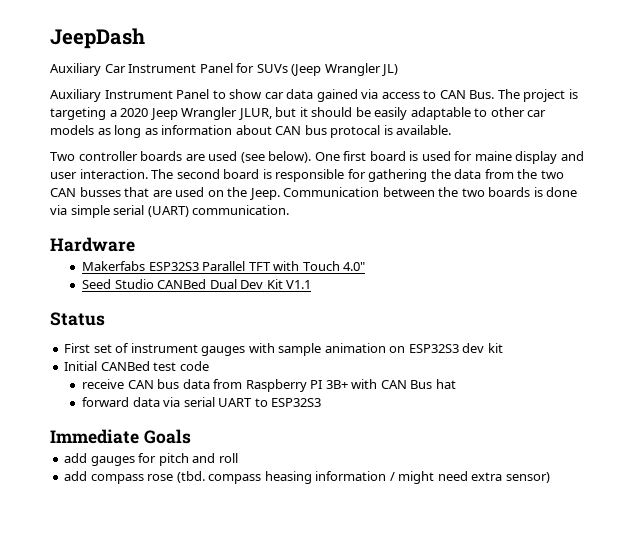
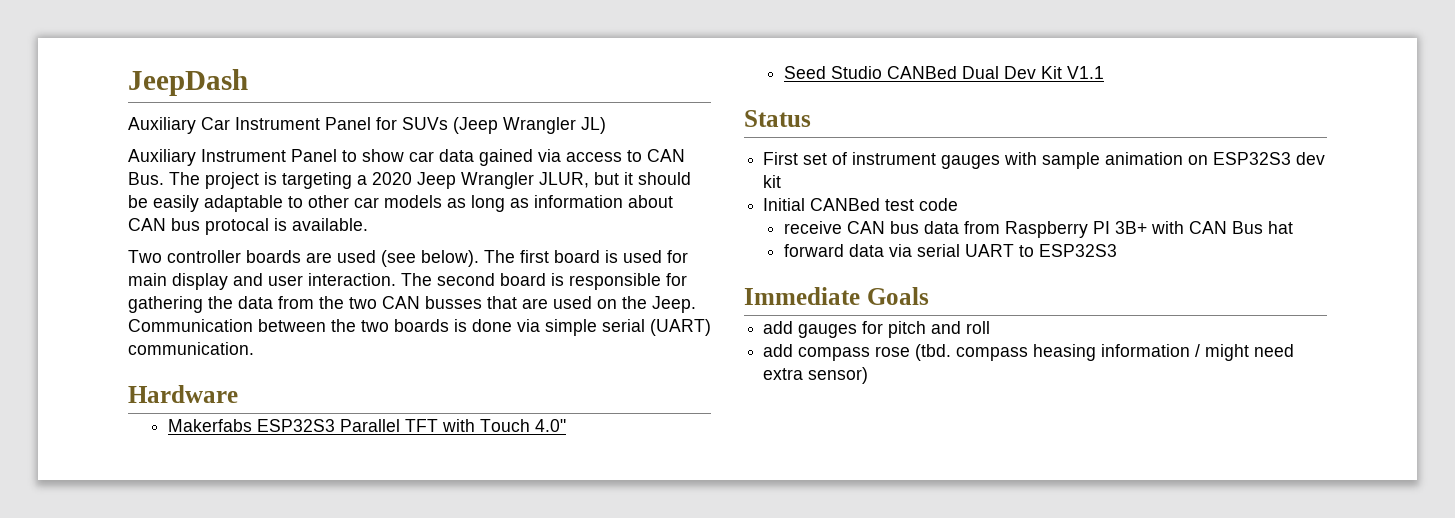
- One first board is used for maine display and user interaction.
+ The first board is used for main display and user interaction.

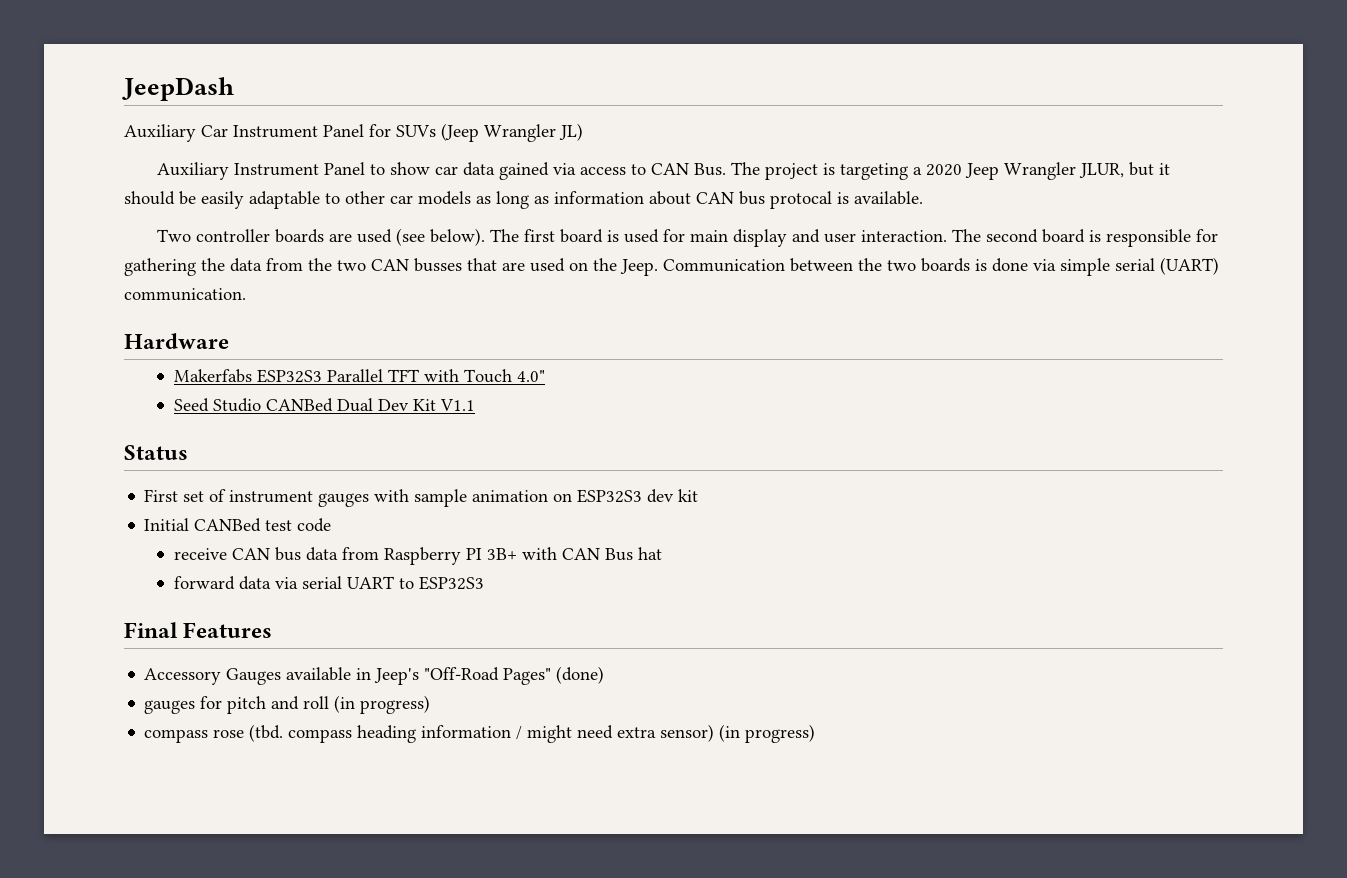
- Immediate Goals
- add gauges for pitch and roll
- add compass rose (tbd. compass heasing information / might need extra sensor)
+ Final Features
+ Accessory Gauges available in Jeep's "Off-Road Pages" (done)
+ gauges for pitch and roll (in progress)
+ compass rose (tbd. compass heading information / might need extra sensor) (in progress)

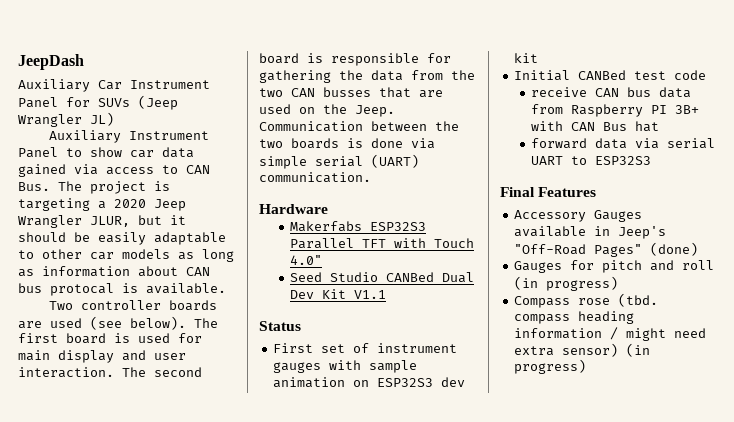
- gauges for pitch and roll (in progress)
+ Gauges for pitch and roll (in progress)
- compass rose (tbd. compass heading information / might need extra sensor) (in progress)
+ Compass rose (tbd. compass heading information / might need extra sensor) (in progress)

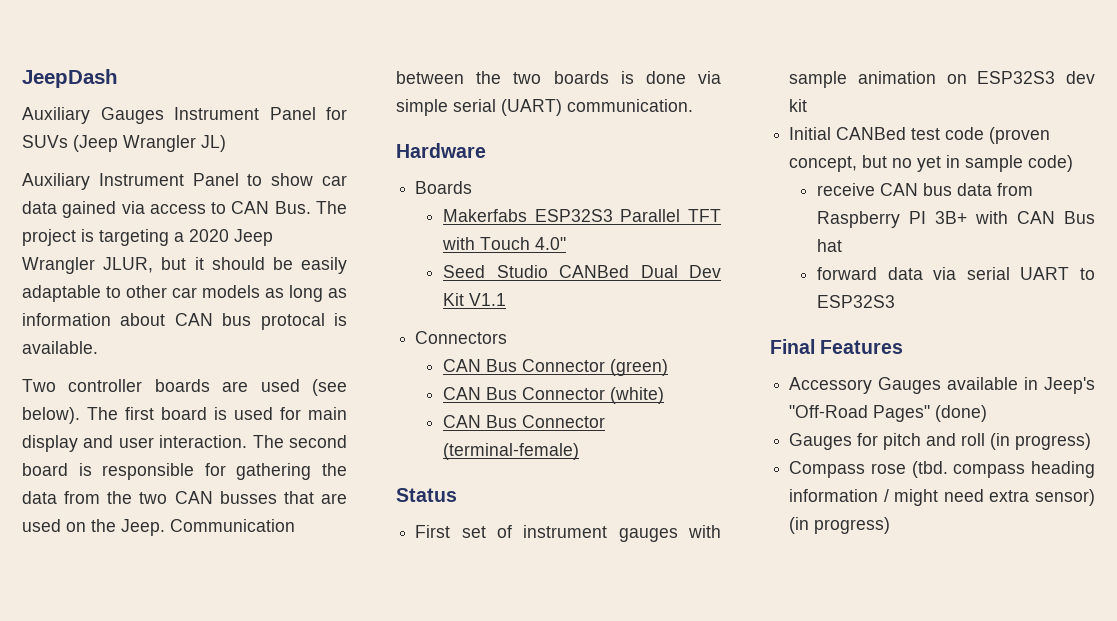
- Auxiliary Car Instrument Panel for SUVs (Jeep Wrangler JL)
+ Auxiliary Gauges Instrument Panel for SUVs (Jeep Wrangler JL)
+ Boards
+ Connectors
+ CAN Bus Connector (green)
+ CAN Bus Connector (white)
+ CAN Bus Connector (terminal-female)
- Initial CANBed test code
+ Initial CANBed test code (proven concept, but no yet in sample code)

